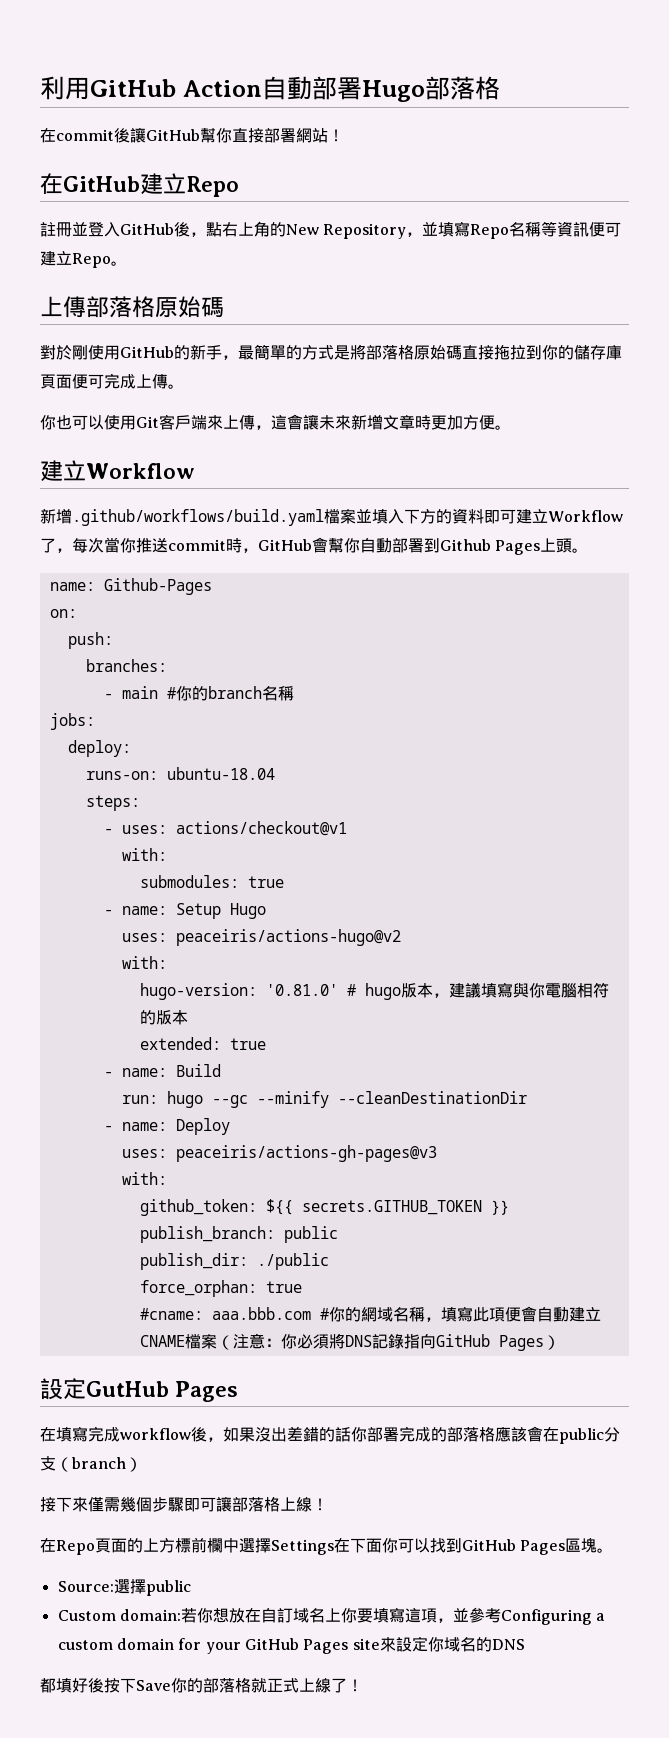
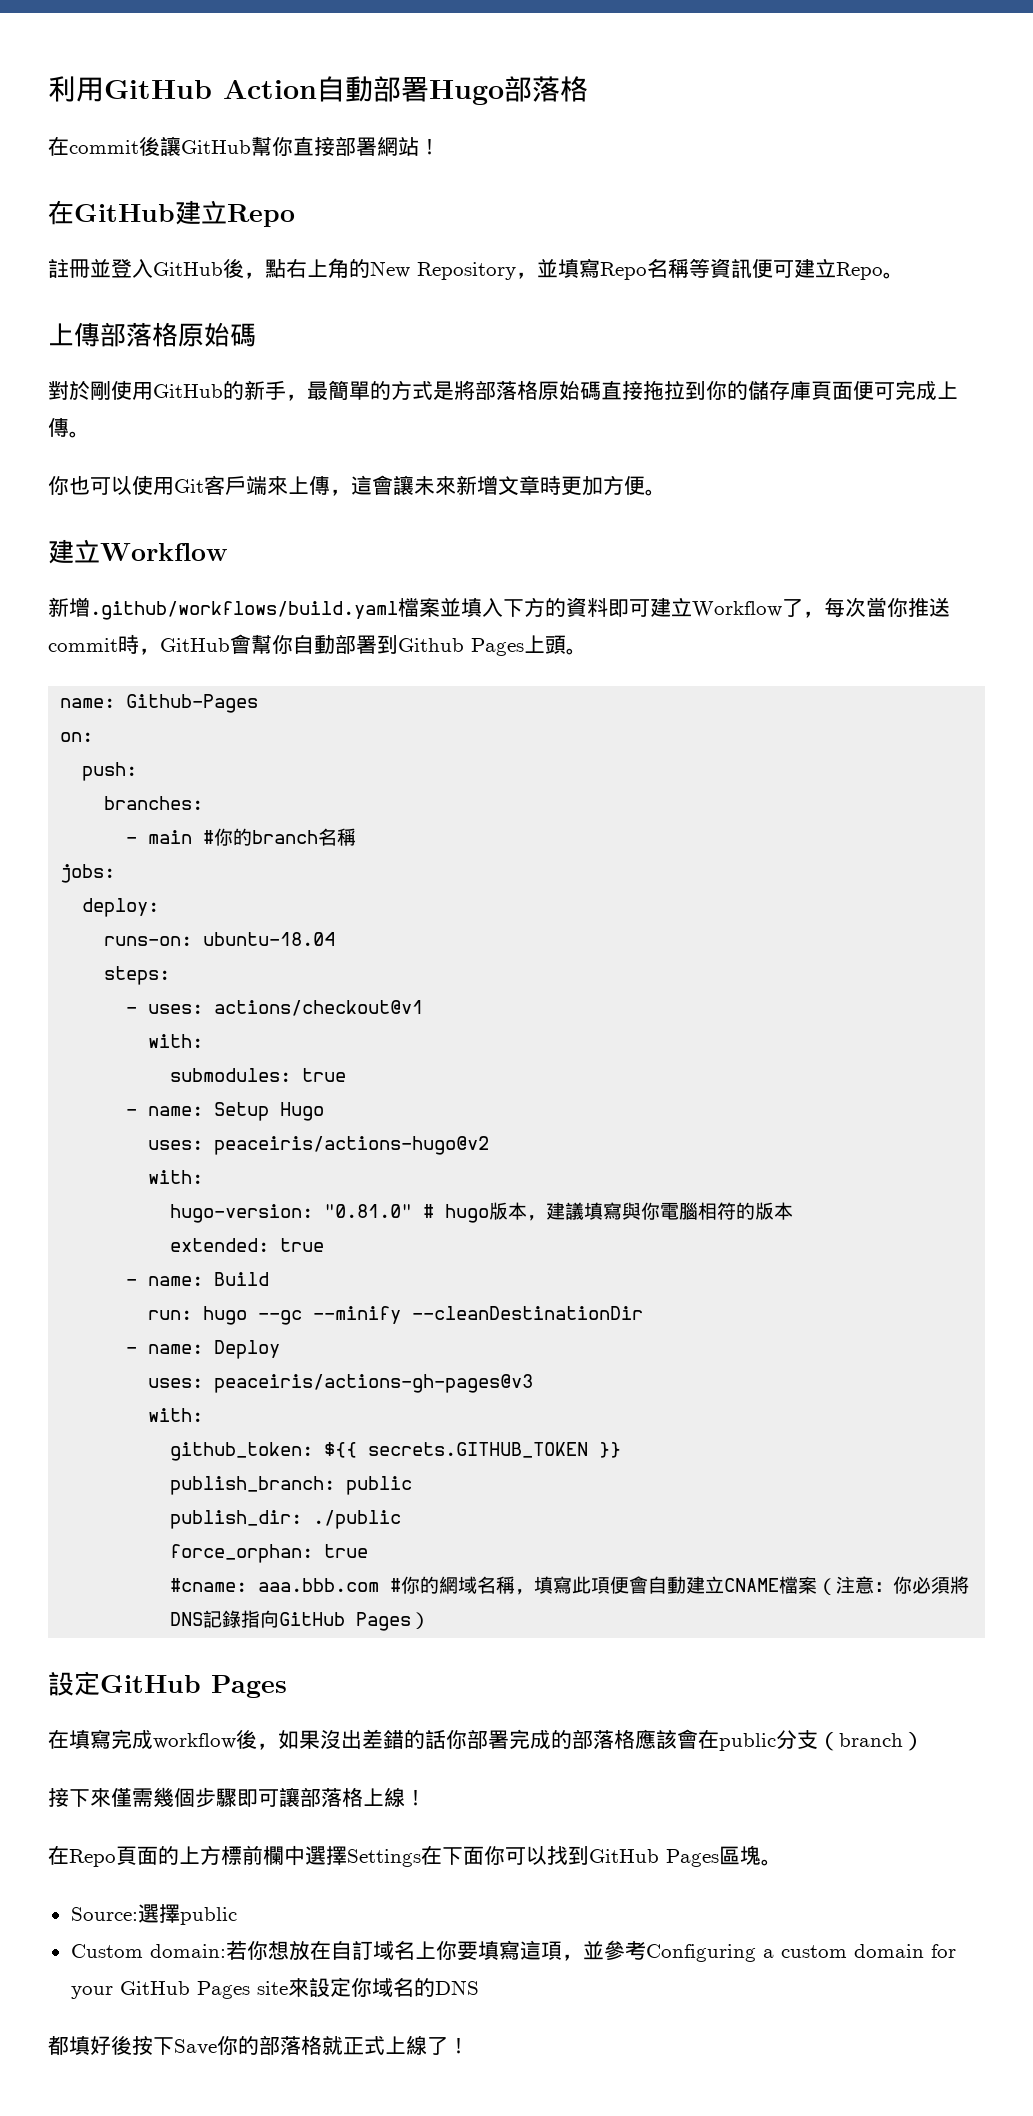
- hugo-version: '0.81.0' # hugo版本，建議填寫與你電腦相符的版本
+ hugo-version: "0.81.0" # hugo版本，建議填寫與你電腦相符的版本
- 設定GutHub Pages
+ 設定GitHub Pages

